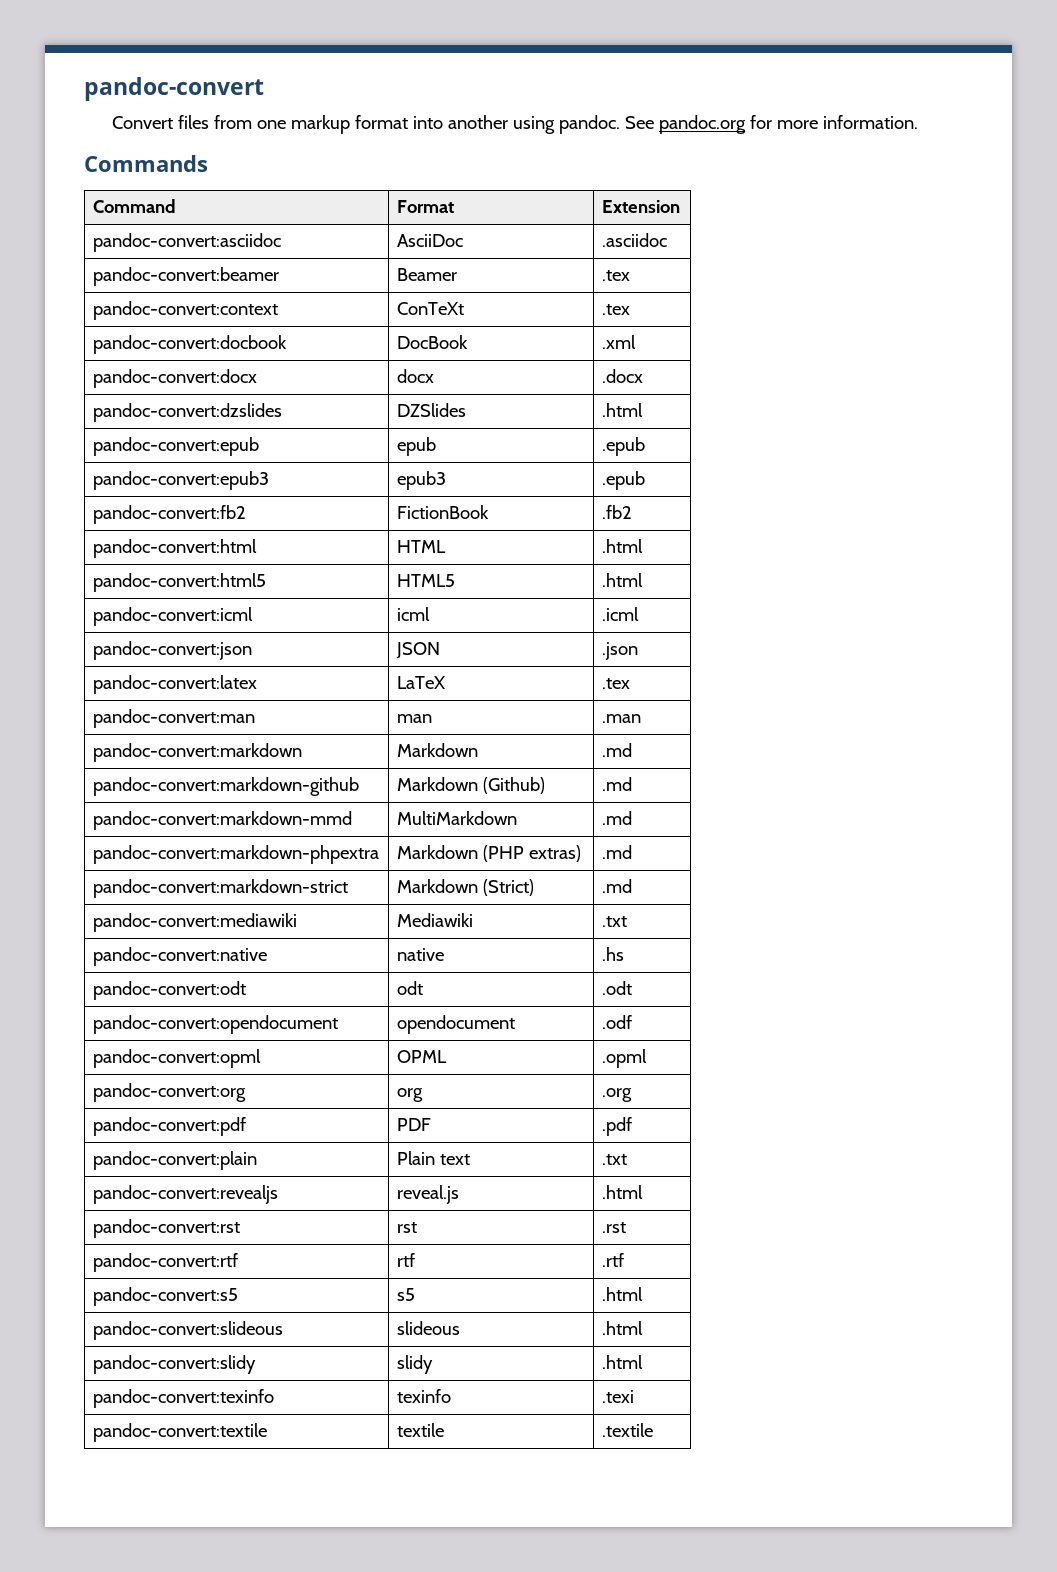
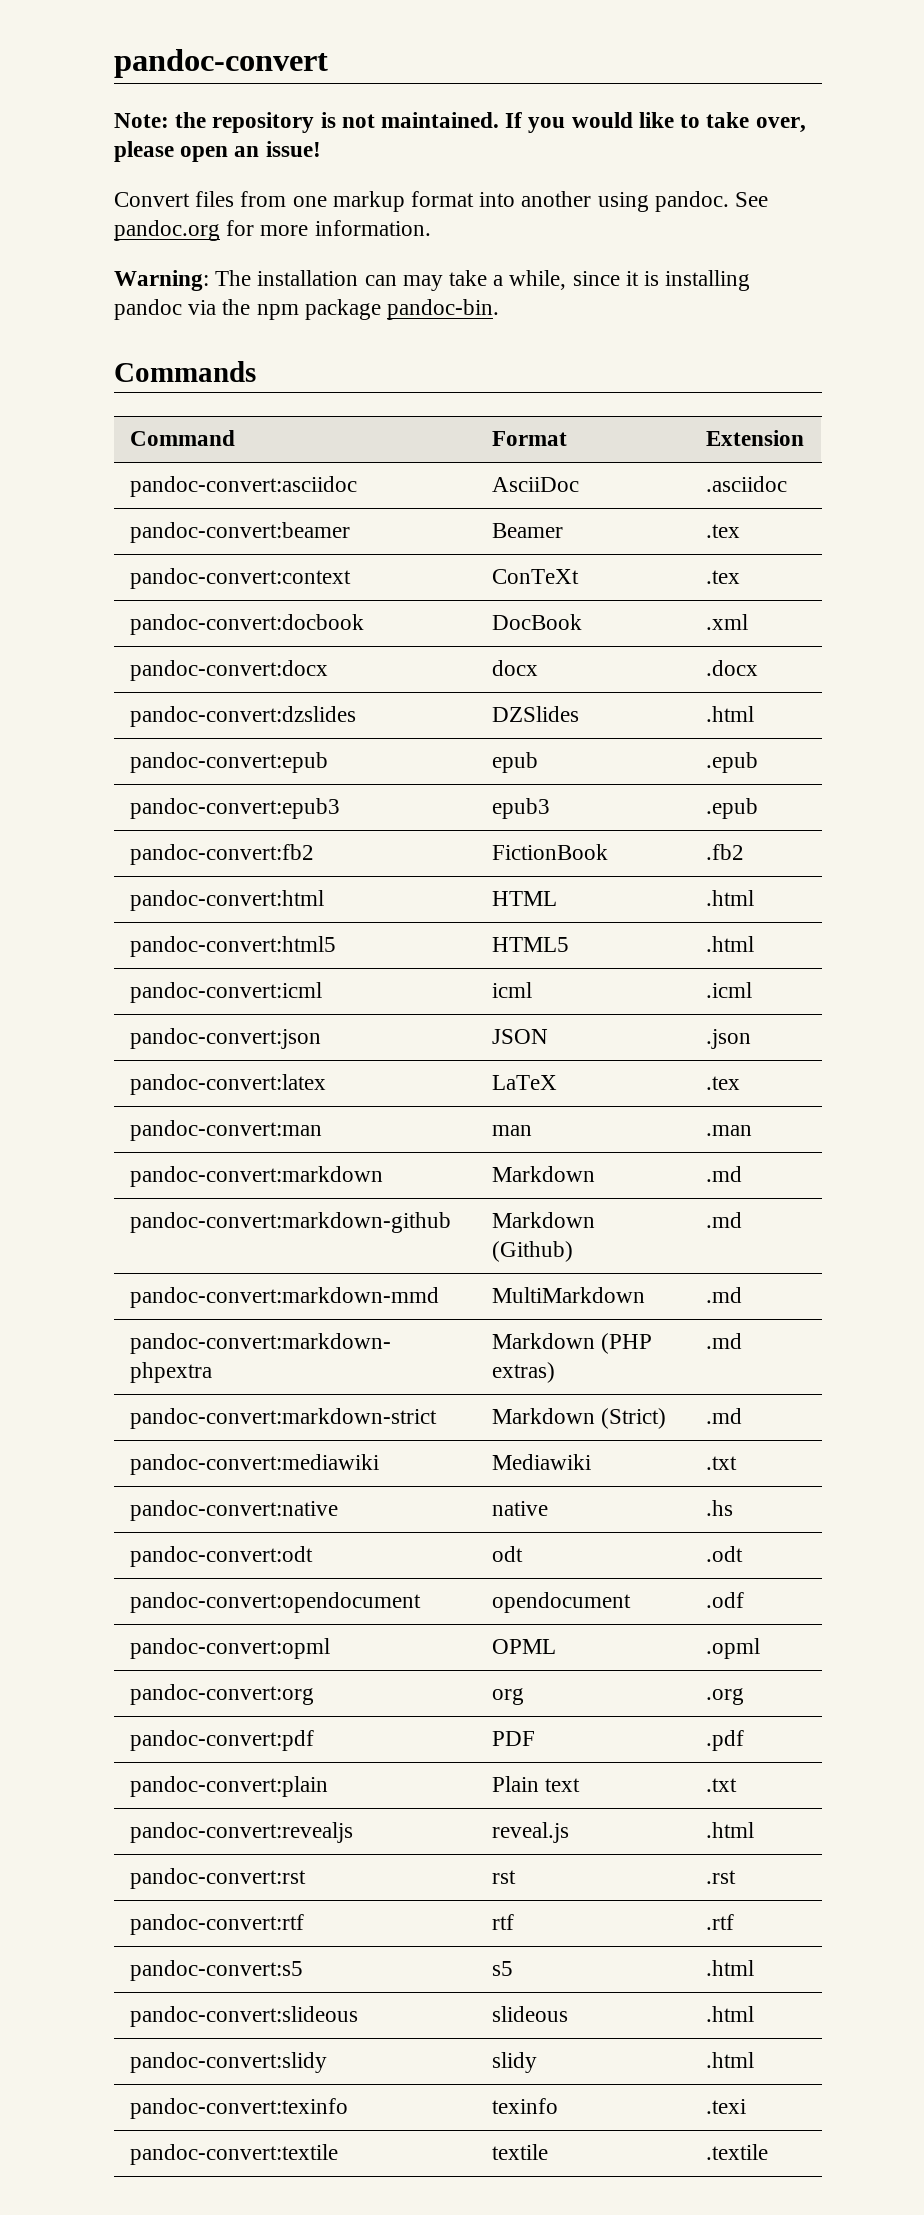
+ Note: the repository is not maintained. If you would like to take over, please open an issue!
+ Warning: The installation can may take a while, since it is installing pandoc via the npm package pandoc-bin.

